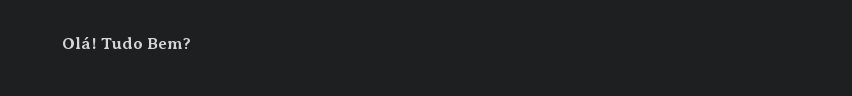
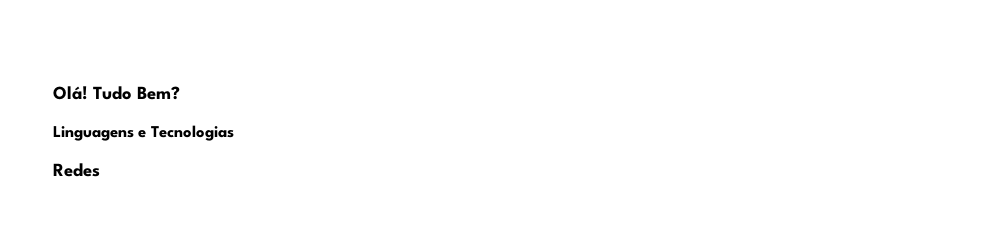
+ Linguagens e Tecnologias
+ Redes

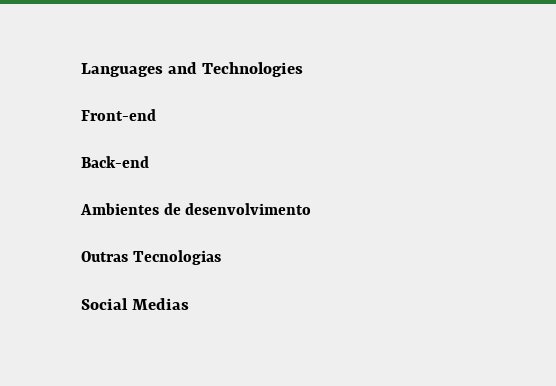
- Olá! Tudo Bem?
- Linguagens e Tecnologias
+ Languages and Technologies
+ Front-end
+ Back-end
+ Ambientes de desenvolvimento
+ Outras Tecnologias
- Redes
+ Social Medias

